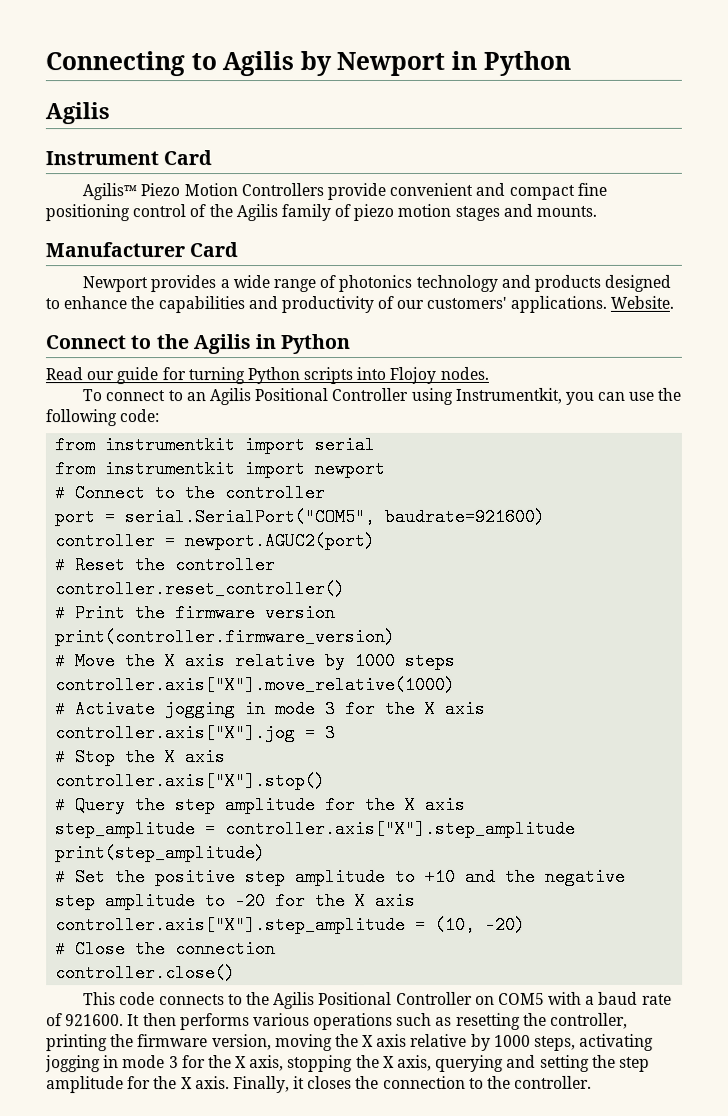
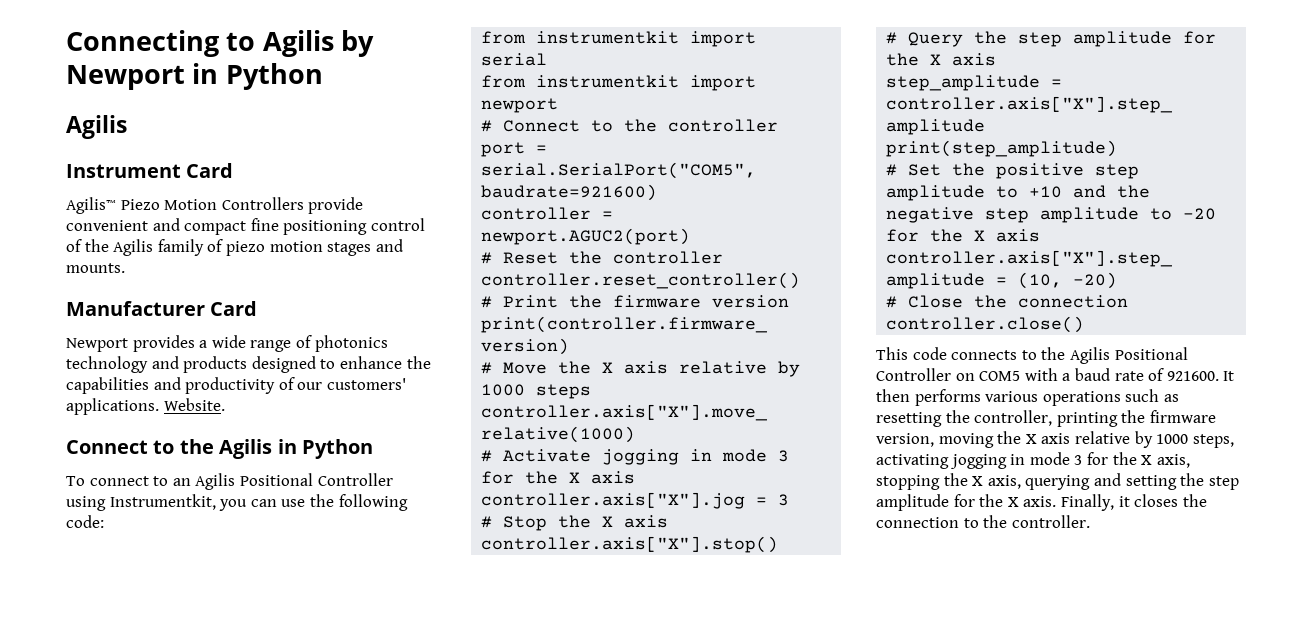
- Read our guide for turning Python scripts into Flojoy nodes.

